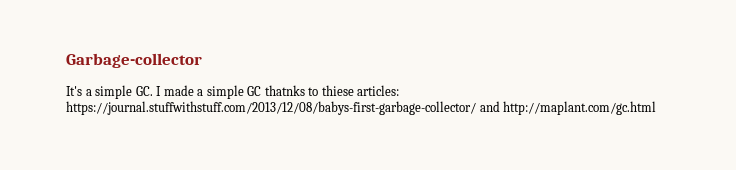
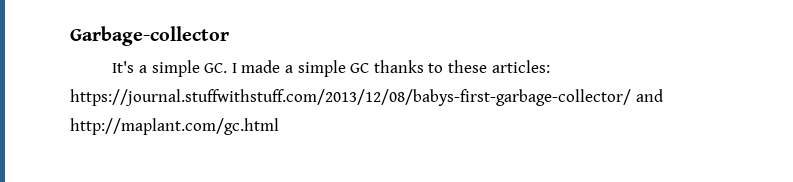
- It's a simple GC. I made a simple GC thatnks to thiese articles: https://journal.stuffwithstuff.com/2013/12/08/babys-first-garbage-collector/ and http://maplant.com/gc.html
+ It's a simple GC. I made a simple GC thanks to these articles: https://journal.stuffwithstuff.com/2013/12/08/babys-first-garbage-collector/ and http://maplant.com/gc.html

